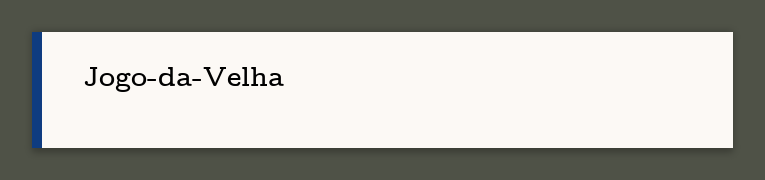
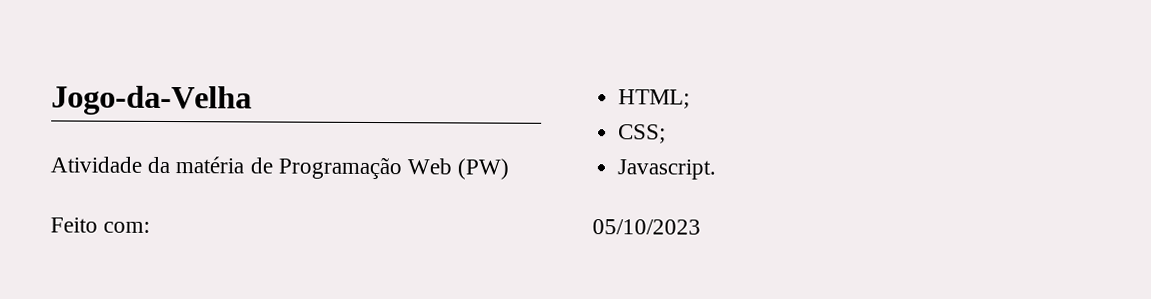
+ Atividade da matéria de Programação Web (PW)
+ Feito com:
+ HTML;
+ CSS;
+ Javascript.
+ 05/10/2023

